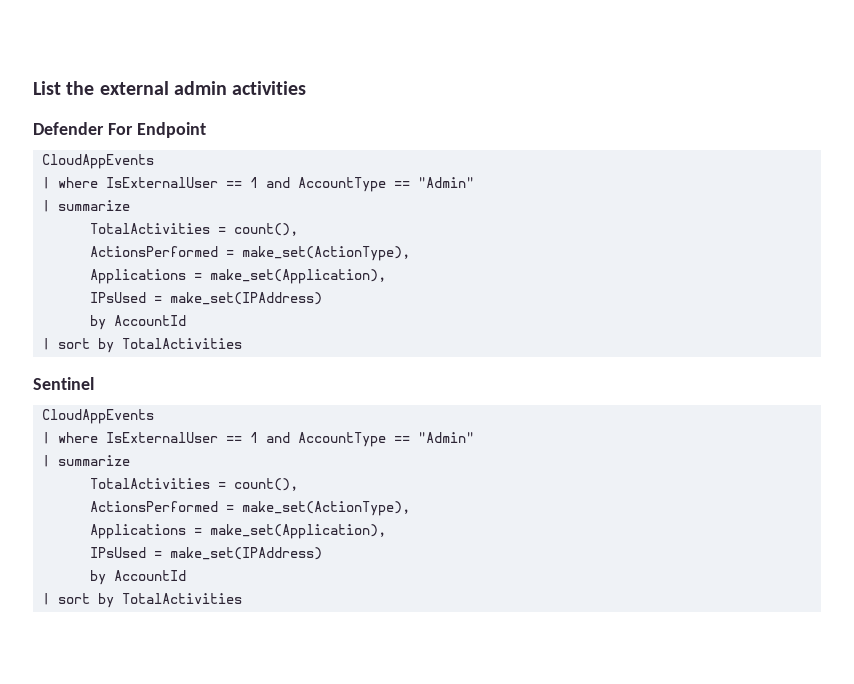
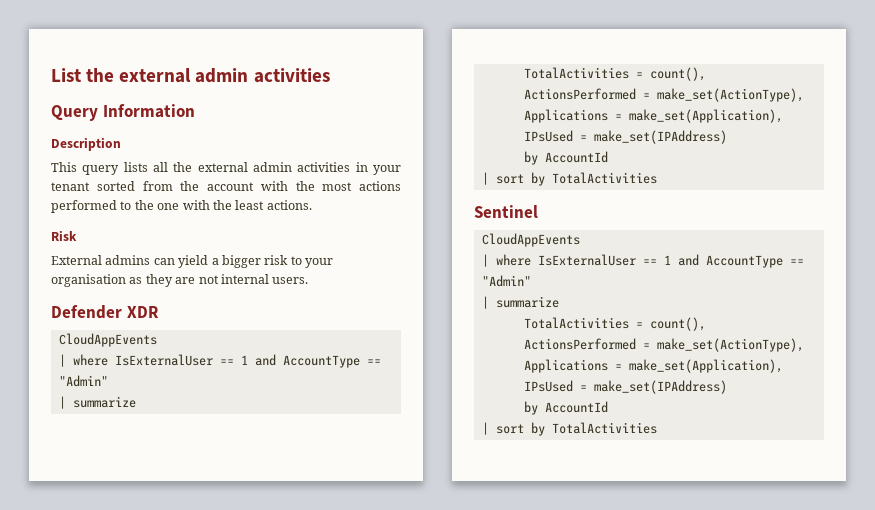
+ Query Information
+ Description
+ This query lists all the external admin activities in your tenant sorted from the account with the most actions performed to the one with the least actions.
+ Risk
+ External admins can yield a bigger risk to your organisation as they are not internal users.
- Defender For Endpoint
+ Defender XDR

